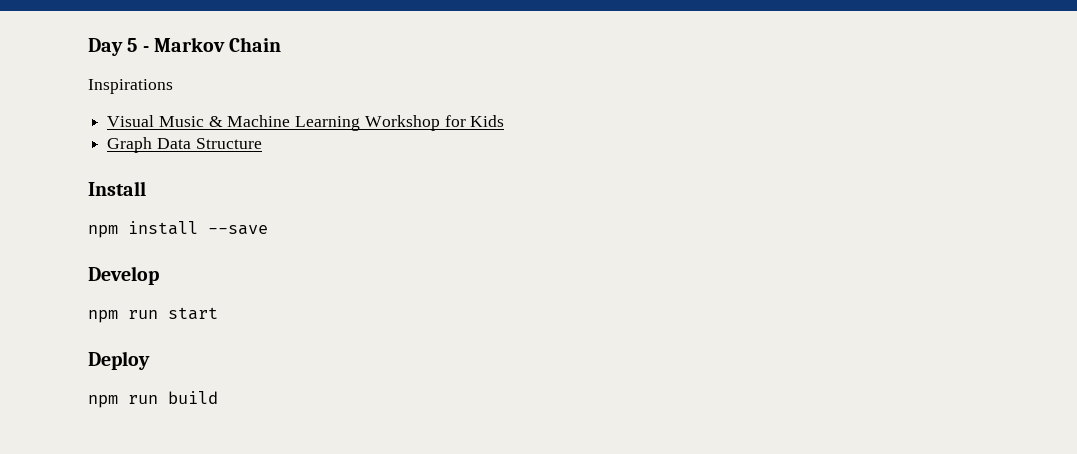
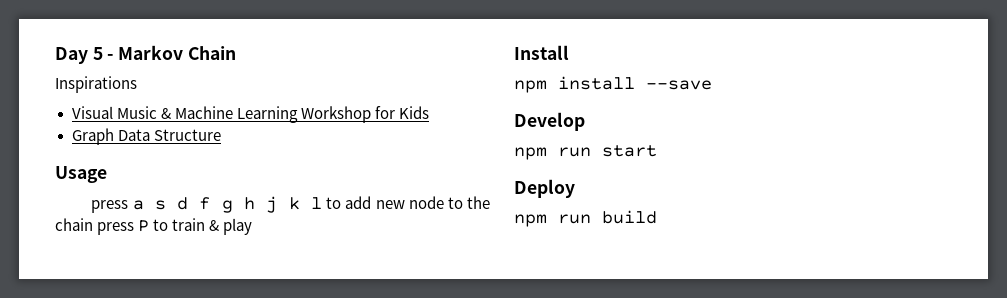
+ Usage
+ press a s d f g h j k l to add new node to the chain press P to train & play

